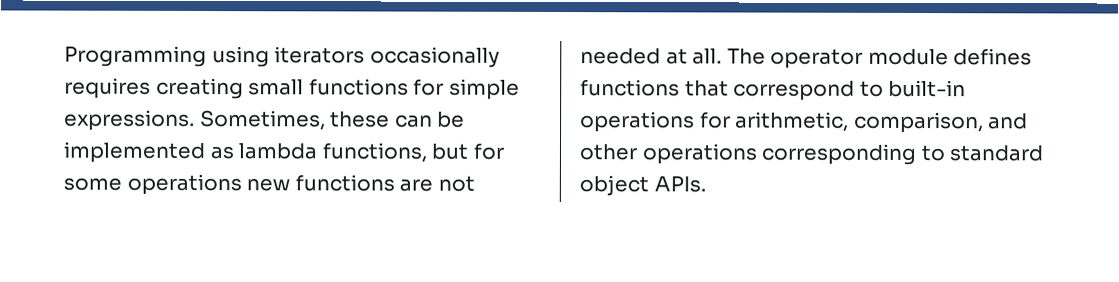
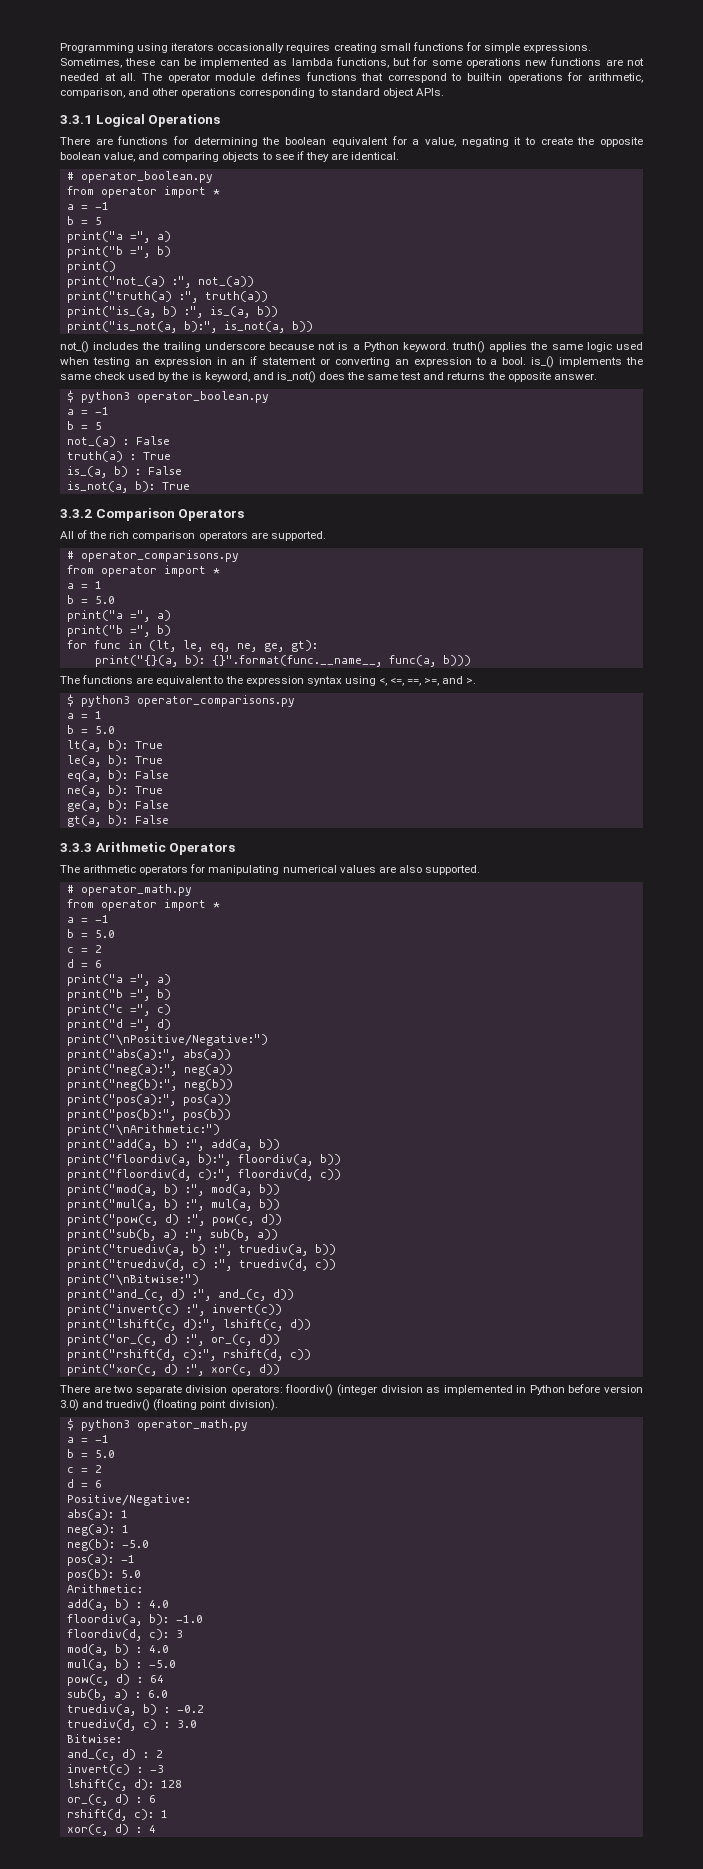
+ 3.3.1 Logical Operations
+ There are functions for determining the boolean equivalent for a value, negating it to create the opposite boolean value, and comparing objects to see if they are identical.
+ # operator_boolean.py
+ from operator import *
+ a = -1
+ b = 5
+ print("a =", a)
+ print("b =", b)
+ print()
+ print("not_(a) :", not_(a))
+ print("truth(a) :", truth(a))
+ print("is_(a, b) :", is_(a, b))
+ print("is_not(a, b):", is_not(a, b))
+ not_() includes the trailing underscore because not is a Python keyword. truth() applies the same logic used when testing an expression in an if statement or converting an expression to a bool. is_() implements the same check used by the is keyword, and is_not() does the same test and returns the opposite answer.
+ $ python3 operator_boolean.py
+ a = -1
+ b = 5
+ not_(a) : False
+ truth(a) : True
+ is_(a, b) : False
+ is_not(a, b): True
+ 3.3.2 Comparison Operators
+ All of the rich comparison operators are supported.
+ # operator_comparisons.py
+ from operator import *
+ a = 1
+ b = 5.0
+ print("a =", a)
+ print("b =", b)
+ for func in (lt, le, eq, ne, ge, gt):
+ print("{}(a, b): {}".format(func.__name__, func(a, b)))
+ The functions are equivalent to the expression syntax using <, <=, ==, >=, and >.
+ $ python3 operator_comparisons.py
+ a = 1
+ b = 5.0
+ lt(a, b): True
+ le(a, b): True
+ eq(a, b): False
+ ne(a, b): True
+ ge(a, b): False
+ gt(a, b): False
+ 3.3.3 Arithmetic Operators
+ The arithmetic operators for manipulating numerical values are also supported.
+ # operator_math.py
+ from operator import *
+ a = -1
+ b = 5.0
+ c = 2
+ d = 6
+ print("a =", a)
+ print("b =", b)
+ print("c =", c)
+ print("d =", d)
+ print("\nPositive/Negative:")
+ print("abs(a):", abs(a))
+ print("neg(a):", neg(a))
+ print("neg(b):", neg(b))
+ print("pos(a):", pos(a))
+ print("pos(b):", pos(b))
+ print("\nArithmetic:")
+ print("add(a, b) :", add(a, b))
+ print("floordiv(a, b):", floordiv(a, b))
+ print("floordiv(d, c):", floordiv(d, c))
+ print("mod(a, b) :", mod(a, b))
+ print("mul(a, b) :", mul(a, b))
+ print("pow(c, d) :", pow(c, d))
+ print("sub(b, a) :", sub(b, a))
+ print("truediv(a, b) :", truediv(a, b))
+ print("truediv(d, c) :", truediv(d, c))
+ print("\nBitwise:")
+ print("and_(c, d) :", and_(c, d))
+ print("invert(c) :", invert(c))
+ print("lshift(c, d):", lshift(c, d))
+ print("or_(c, d) :", or_(c, d))
+ print("rshift(d, c):", rshift(d, c))
+ print("xor(c, d) :", xor(c, d))
+ There are two separate division operators: floordiv() (integer division as implemented in Python before version 3.0) and truediv() (floating point division).
+ $ python3 operator_math.py
+ a = -1
+ b = 5.0
+ c = 2
+ d = 6
+ Positive/Negative:
+ abs(a): 1
+ neg(a): 1
+ neg(b): -5.0
+ pos(a): -1
+ pos(b): 5.0
+ Arithmetic:
+ add(a, b) : 4.0
+ floordiv(a, b): -1.0
+ floordiv(d, c): 3
+ mod(a, b) : 4.0
+ mul(a, b) : -5.0
+ pow(c, d) : 64
+ sub(b, a) : 6.0
+ truediv(a, b) : -0.2
+ truediv(d, c) : 3.0
+ Bitwise:
+ and_(c, d) : 2
+ invert(c) : -3
+ lshift(c, d): 128
+ or_(c, d) : 6
+ rshift(d, c): 1
+ xor(c, d) : 4

